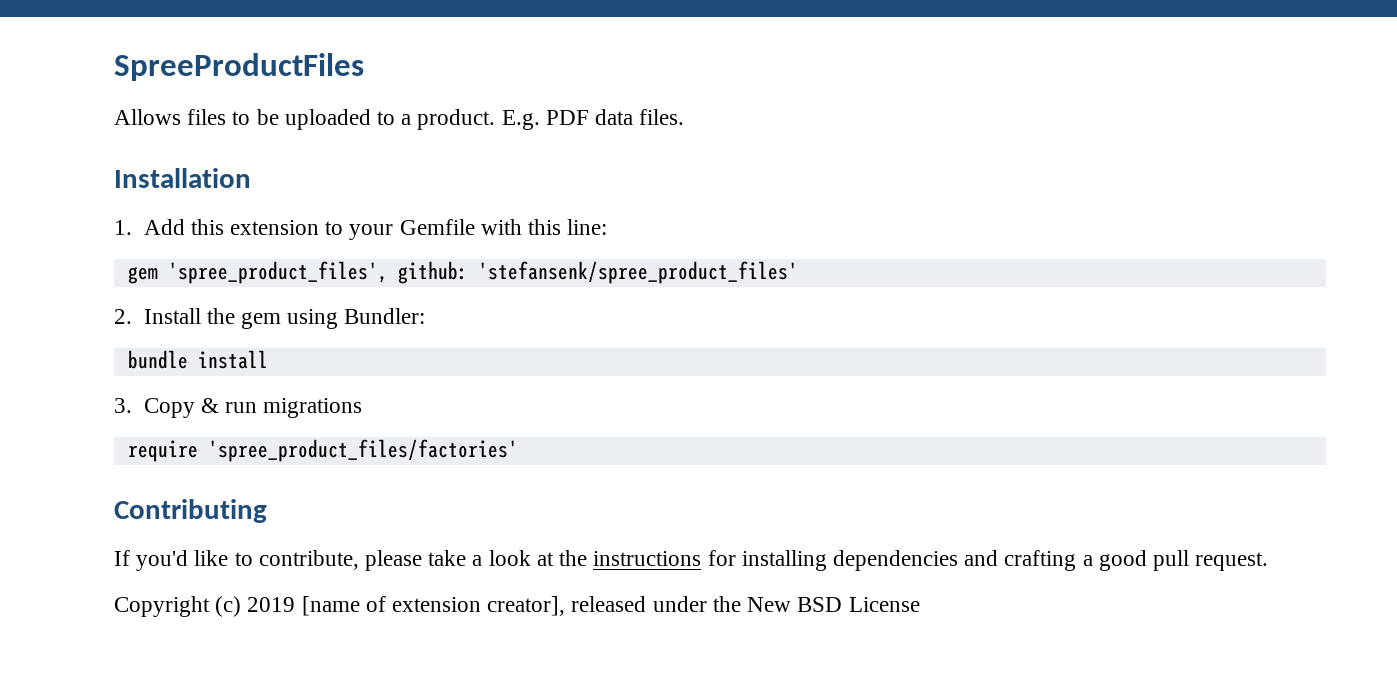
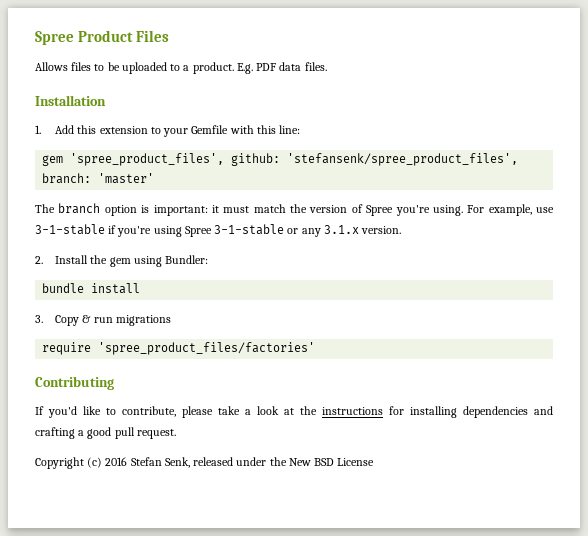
- SpreeProductFiles
+ Spree Product Files
- gem 'spree_product_files', github: 'stefansenk/spree_product_files'
+ gem 'spree_product_files', github: 'stefansenk/spree_product_files', branch: 'master'
+ The branch option is important: it must match the version of Spree you're using. For example, use 3-1-stable if you're using Spree 3-1-stable or any 3.1.x version.
- Copyright (c) 2019 [name of extension creator], released under the New BSD License
+ Copyright (c) 2016 Stefan Senk, released under the New BSD License

